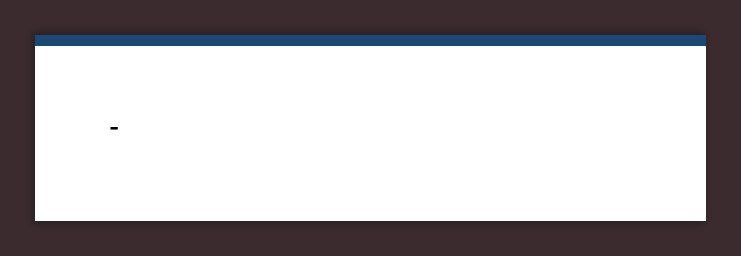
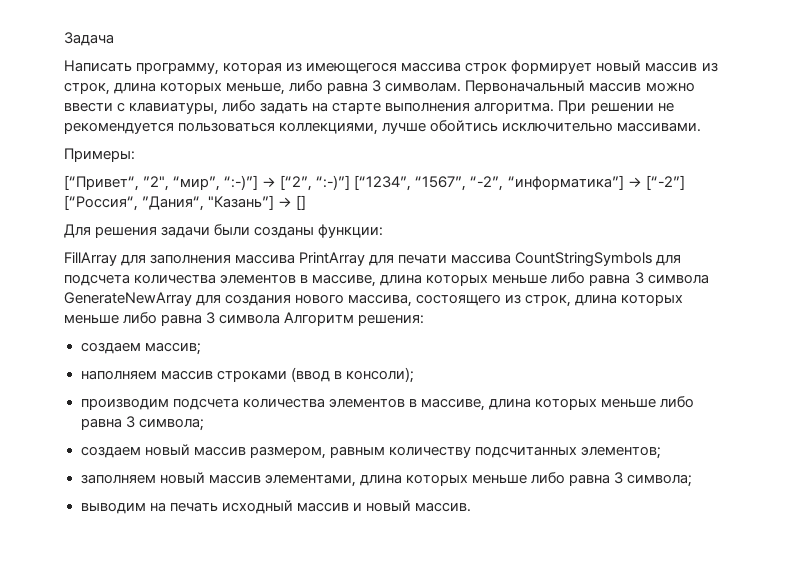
- -
+ Задача
+ Написать программу, которая из имеющегося массива строк формирует новый массив из строк, длина которых меньше, либо равна 3 символам. Первоначальный массив можно ввести с клавиатуры, либо задать на старте выполнения алгоритма. При решении не рекомендуется пользоваться коллекциями, лучше обойтись исключительно массивами.
+ Примеры:
+ [“Привет“, ”2", “мир”, “:-)”] → [“2”, “:-)”] [“1234”, “1567”, “-2”, “информатика”] → [“-2”] [“Россия“, ”Дания“, "Казань”] → []
+ Для решения задачи были созданы функции:
+ FillArray для заполнения массива PrintArray для печати массива CountStringSymbols для подсчета количества элементов в массиве, длина которых меньше либо равна 3 символа GenerateNewArray для создания нового массива, состоящего из строк, длина которых меньше либо равна 3 символа Алгоритм решения:
+ создаем массив;
+ наполняем массив строками (ввод в консоли);
+ производим подсчета количества элементов в массиве, длина которых меньше либо равна 3 символа;
+ создаем новый массив размером, равным количеству подсчитанных элементов;
+ заполняем новый массив элементами, длина которых меньше либо равна 3 символа;
+ выводим на печать исходный массив и новый массив.

